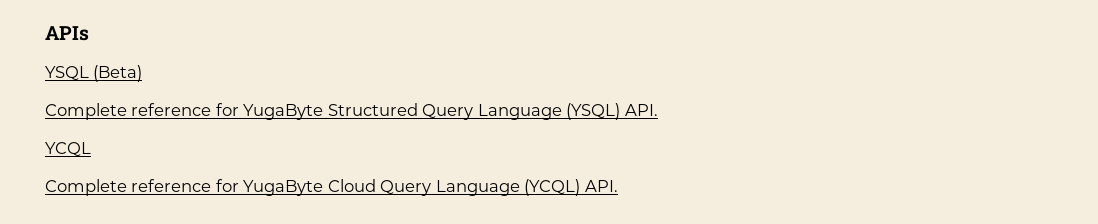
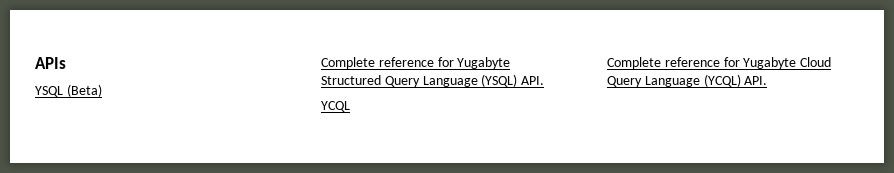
- Complete reference for YugaByte Structured Query Language (YSQL) API.
+ Complete reference for Yugabyte Structured Query Language (YSQL) API.
- Complete reference for YugaByte Cloud Query Language (YCQL) API.
+ Complete reference for Yugabyte Cloud Query Language (YCQL) API.

